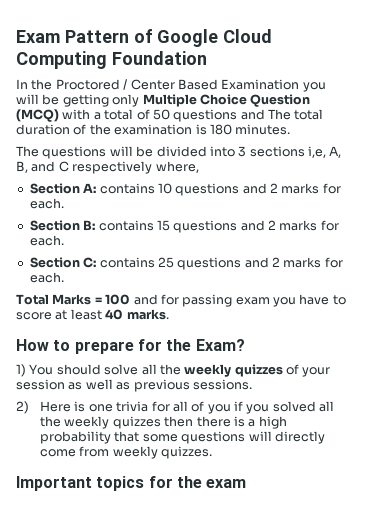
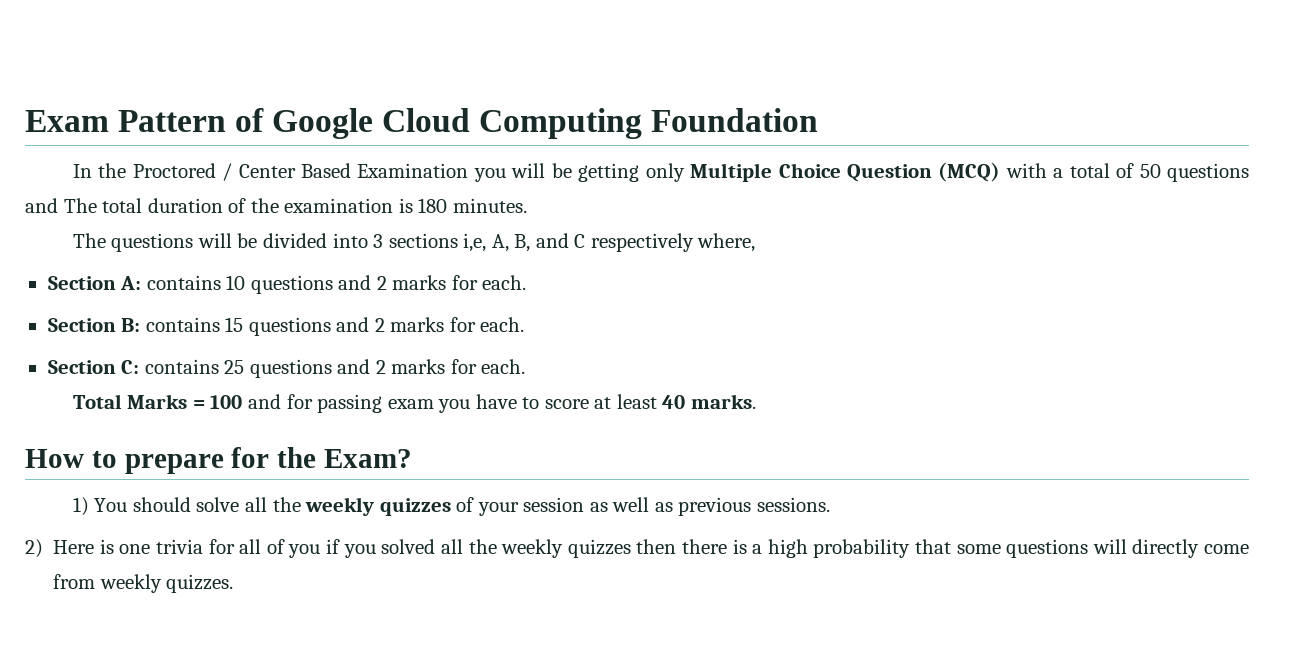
- Important topics for the exam

